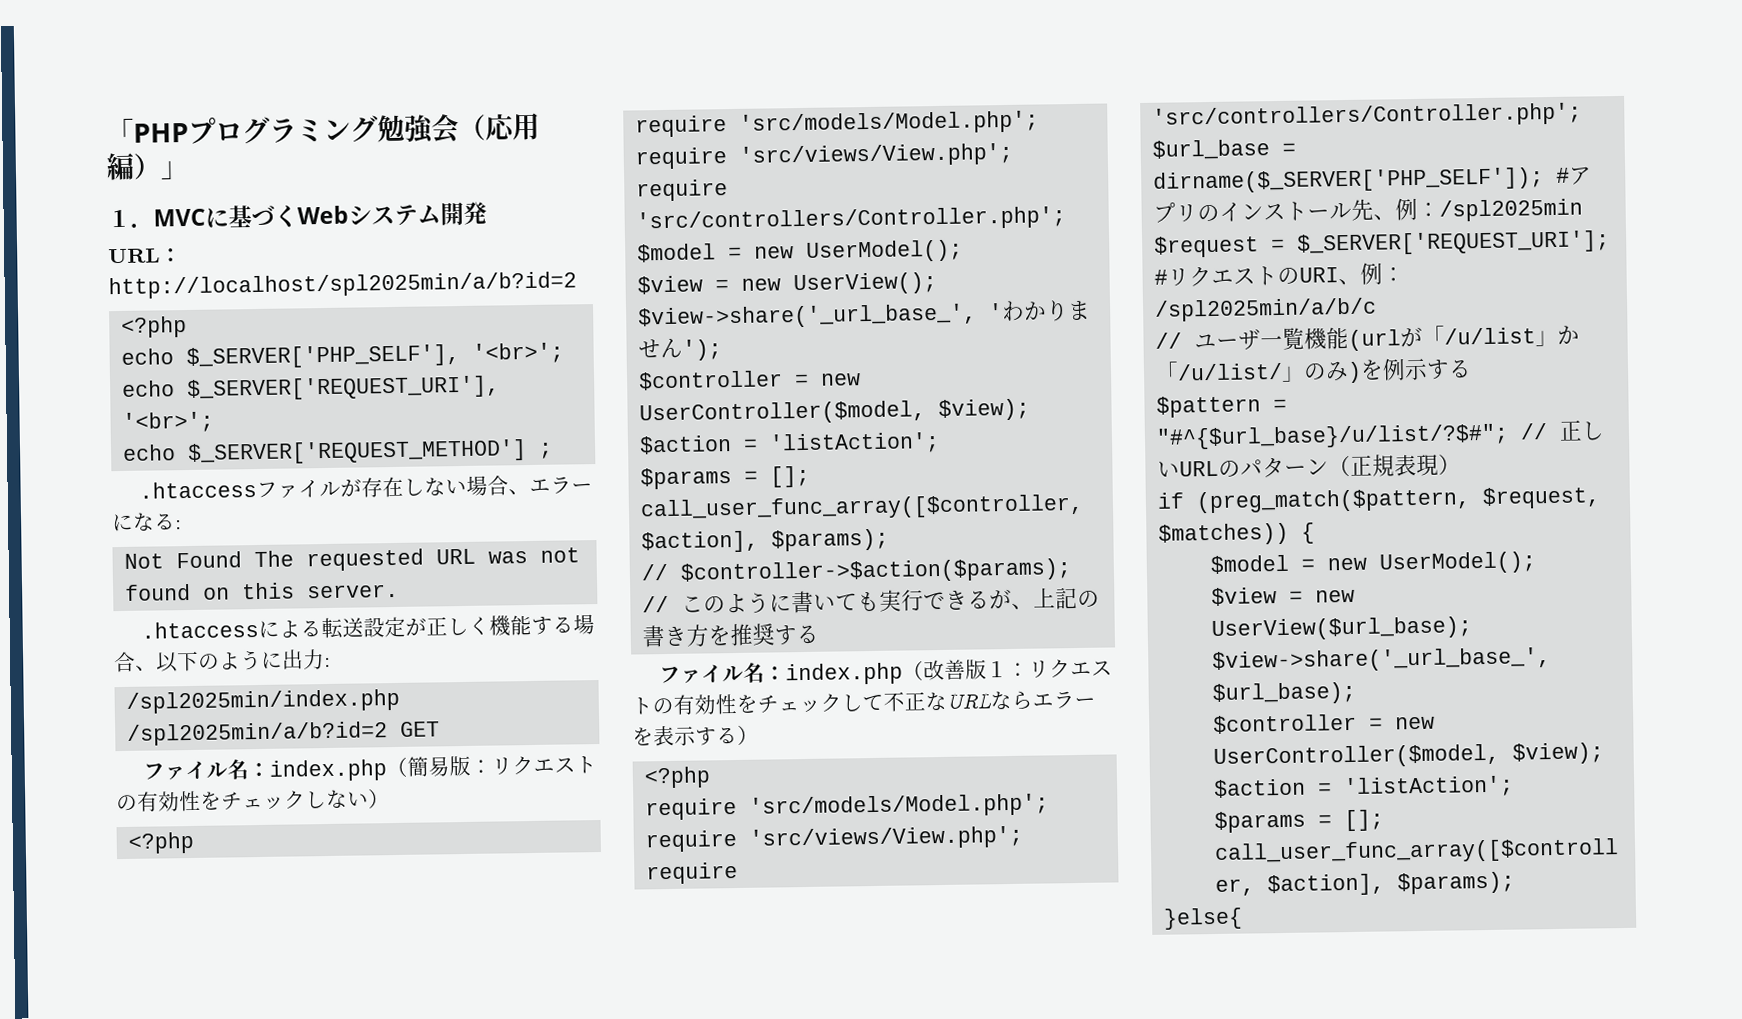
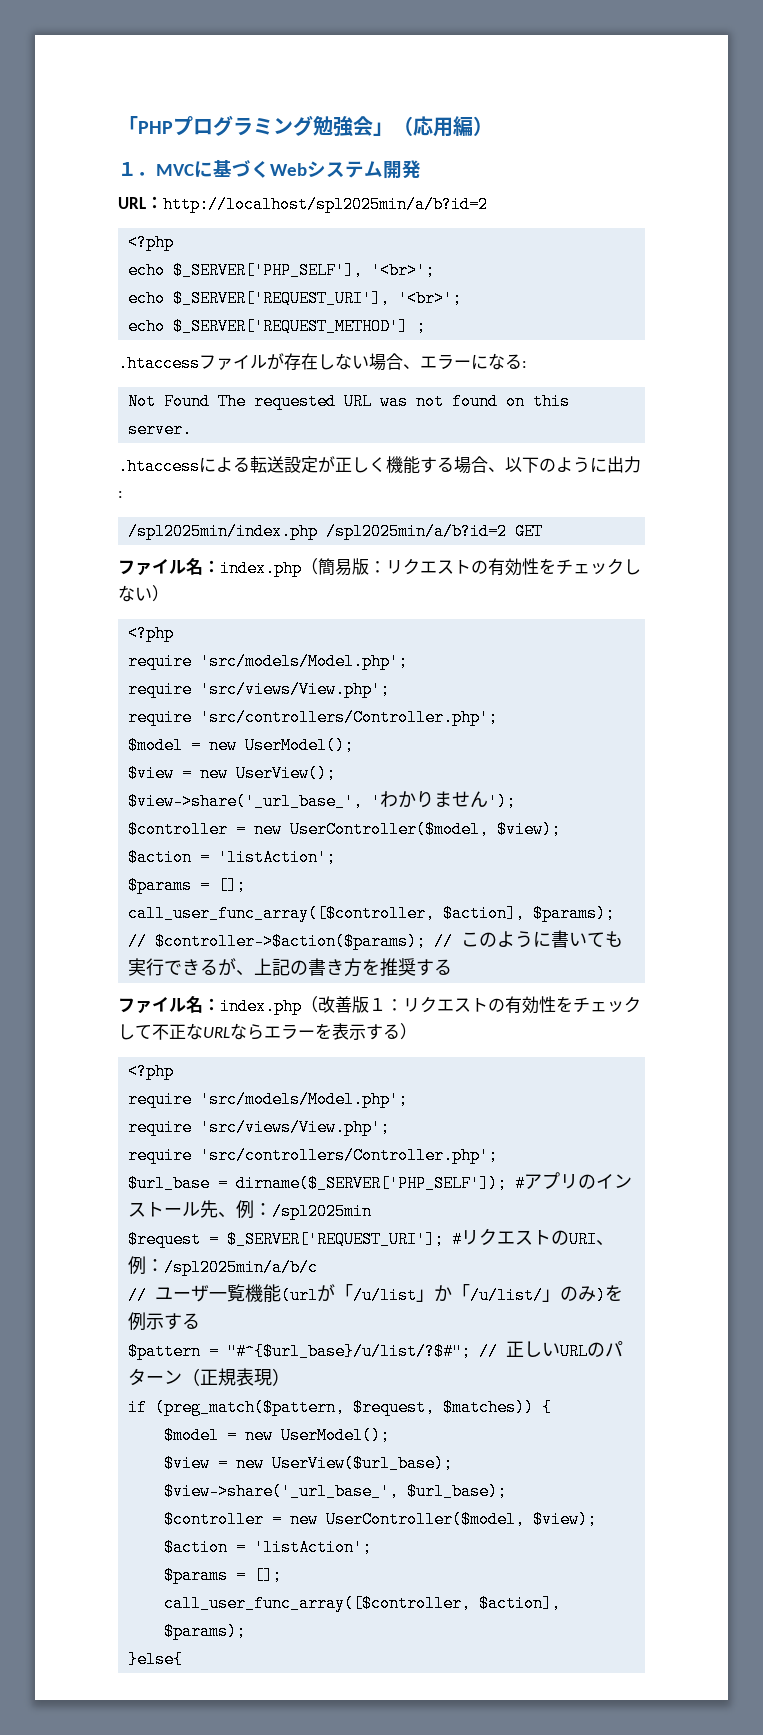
- 「PHPプログラミング勉強会（応用編）」
+ 「PHPプログラミング勉強会」（応用編）

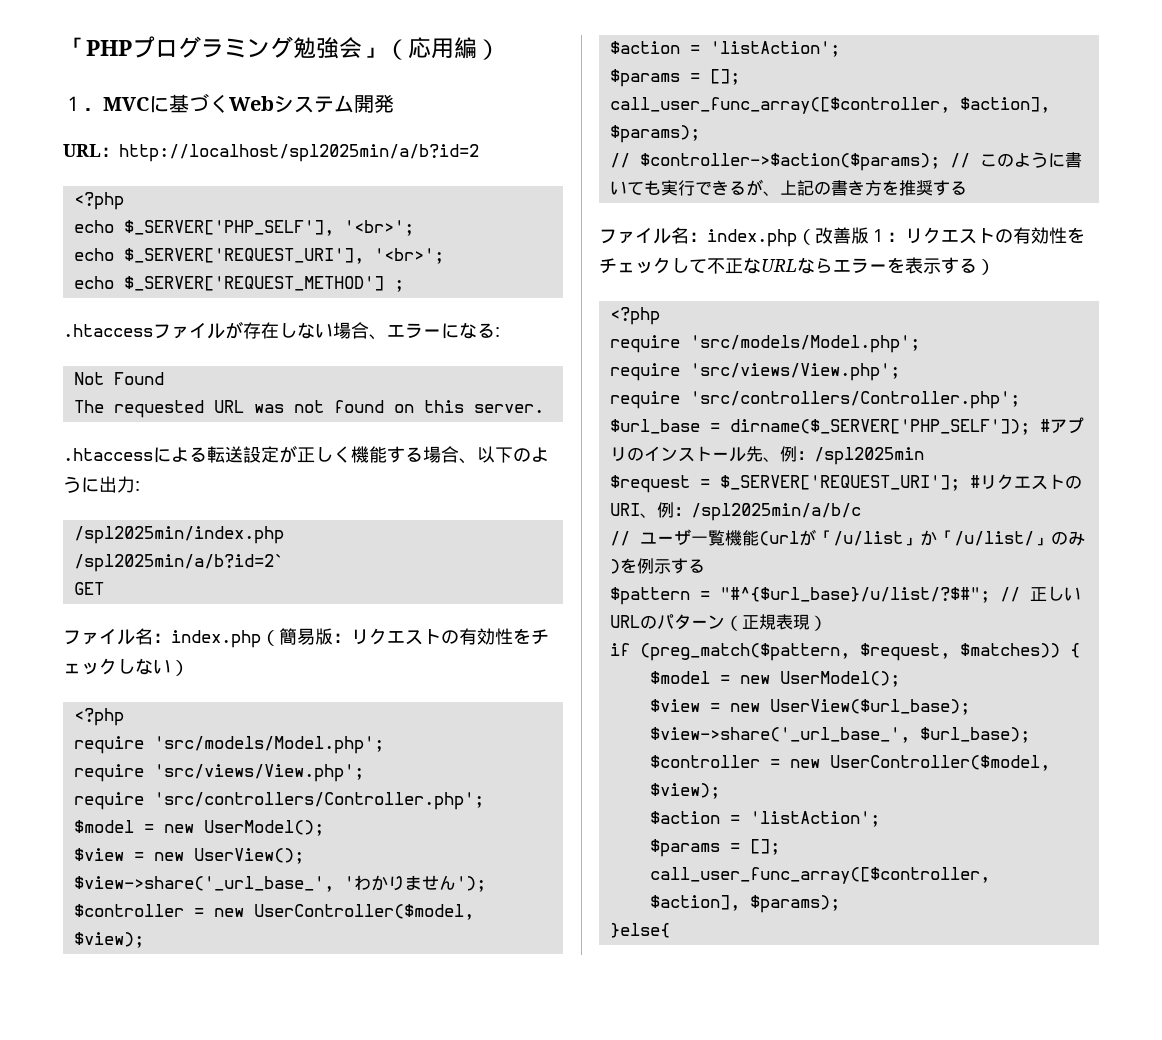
- Not Found The requested URL was not found on this server.
+ Not Found
+ The requested URL was not found on this server.
- /spl2025min/index.php /spl2025min/a/b?id=2 GET
+ /spl2025min/index.php
+ /spl2025min/a/b?id=2`
+ GET

